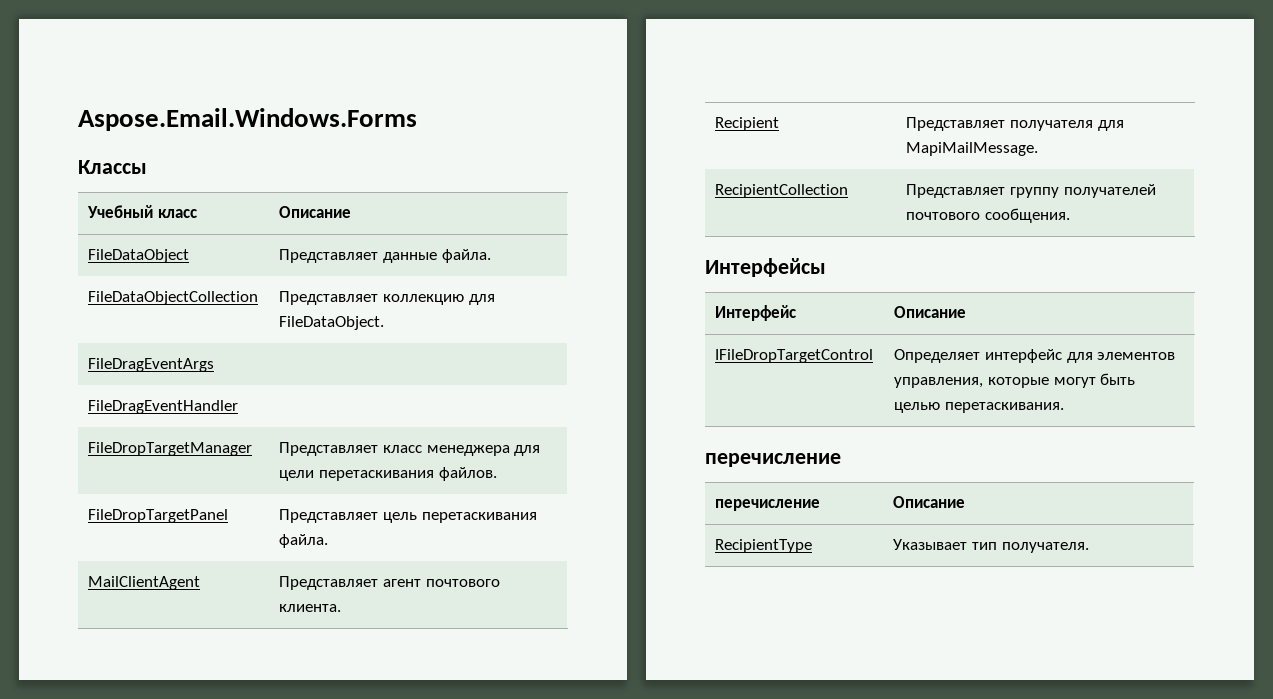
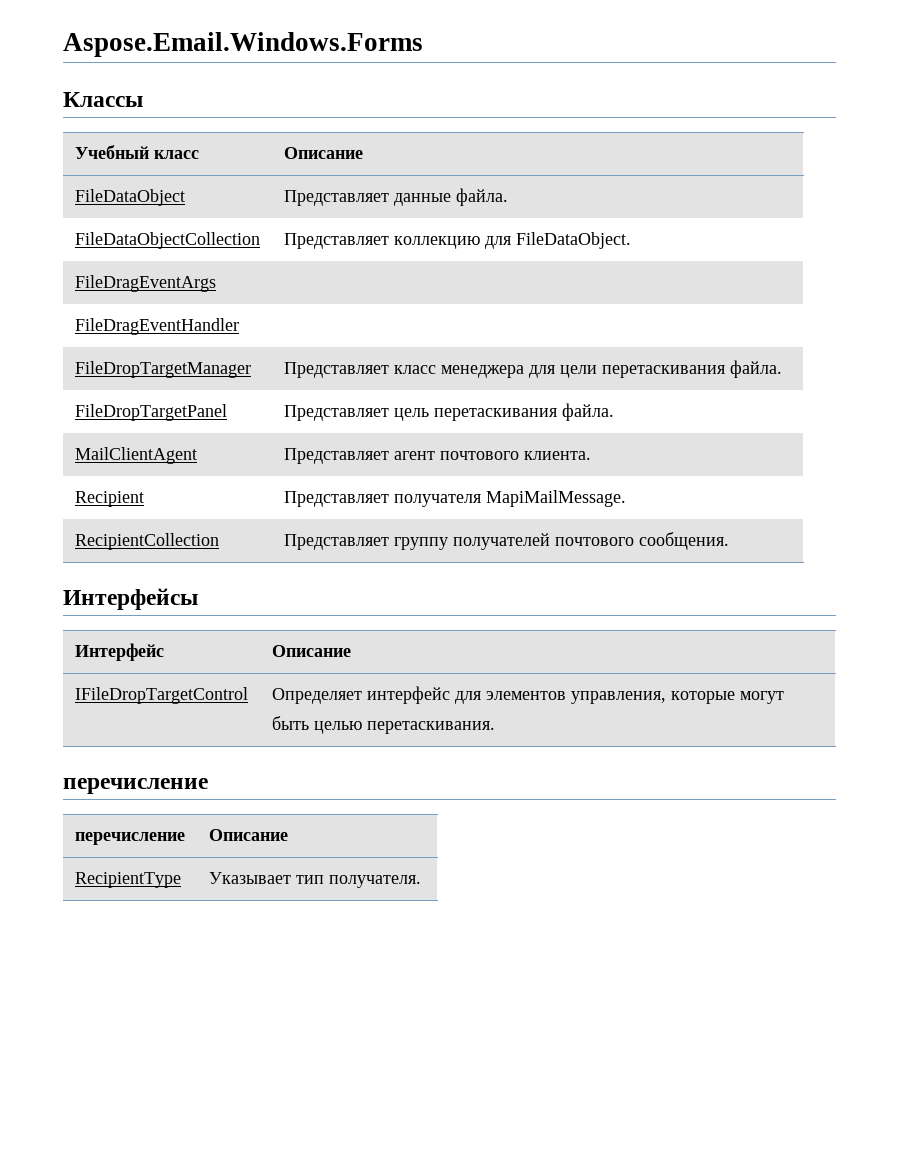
- FileDropTargetManager | Представляет класс менеджера для цели перетаскивания файлов.
+ FileDropTargetManager | Представляет класс менеджера для цели перетаскивания файла.
- Recipient | Представляет получателя для MapiMailMessage.
+ Recipient | Представляет получателя MapiMailMessage.

